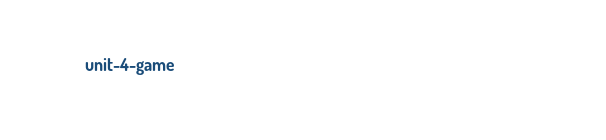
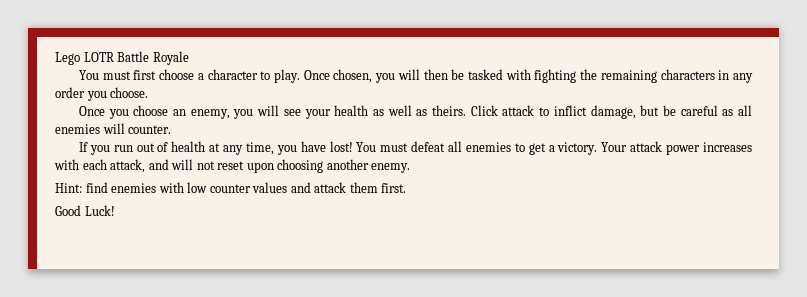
- unit-4-game
+ Lego LOTR Battle Royale
+ You must first choose a character to play. Once chosen, you will then be tasked with fighting the remaining characters in any order you choose.
+ Once you choose an enemy, you will see your health as well as theirs. Click attack to inflict damage, but be careful as all enemies will counter.
+ If you run out of health at any time, you have lost! You must defeat all enemies to get a victory. Your attack power increases with each attack, and will not reset upon choosing another enemy.
+ Hint: find enemies with low counter values and attack them first.
+ Good Luck!

